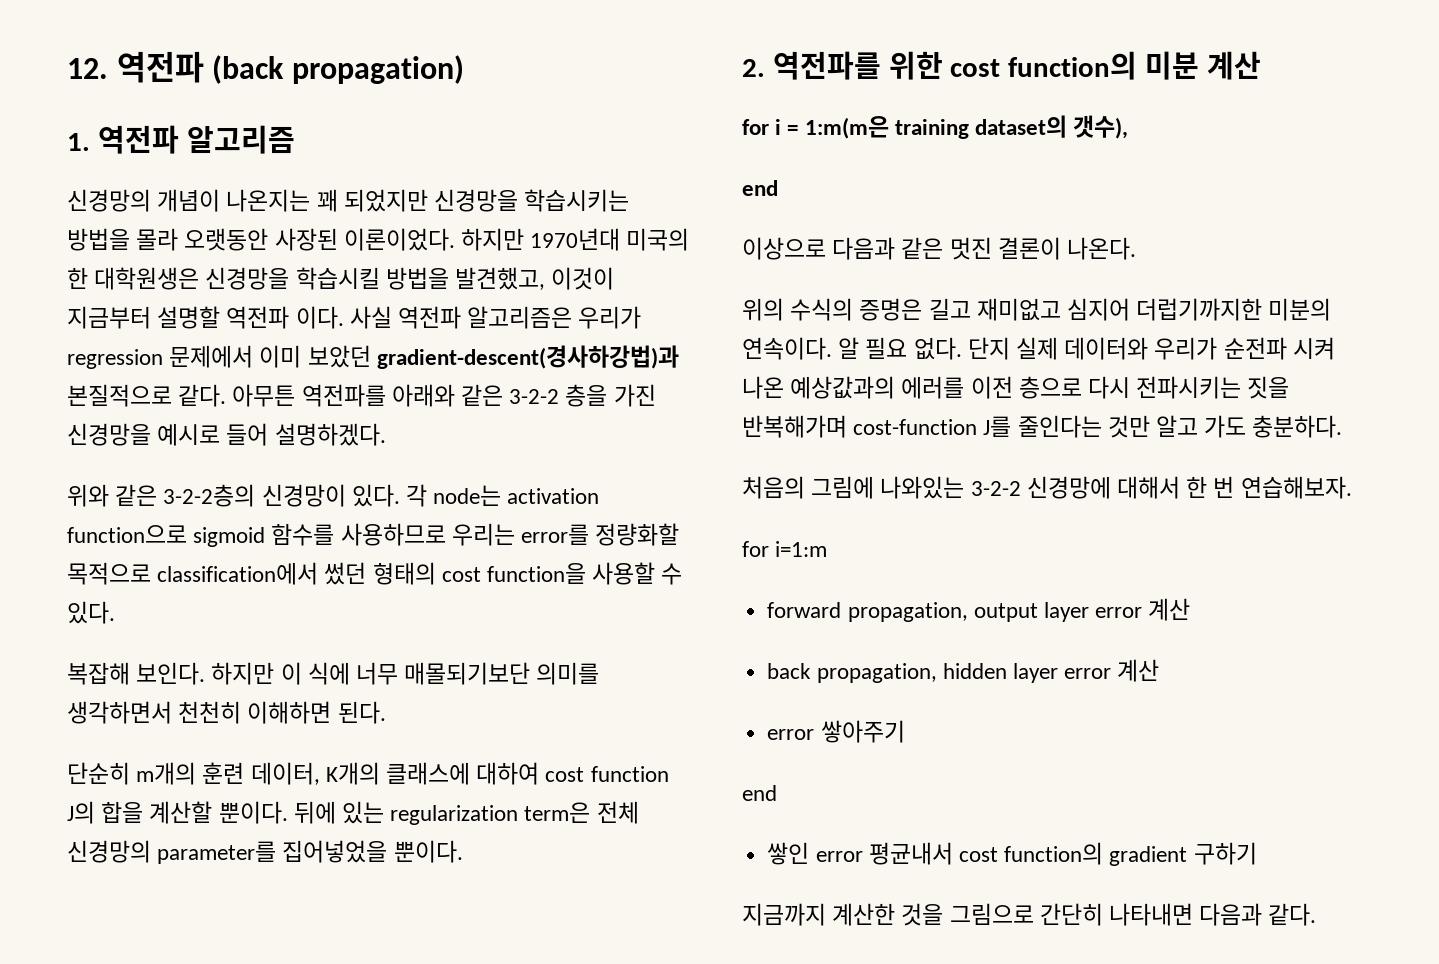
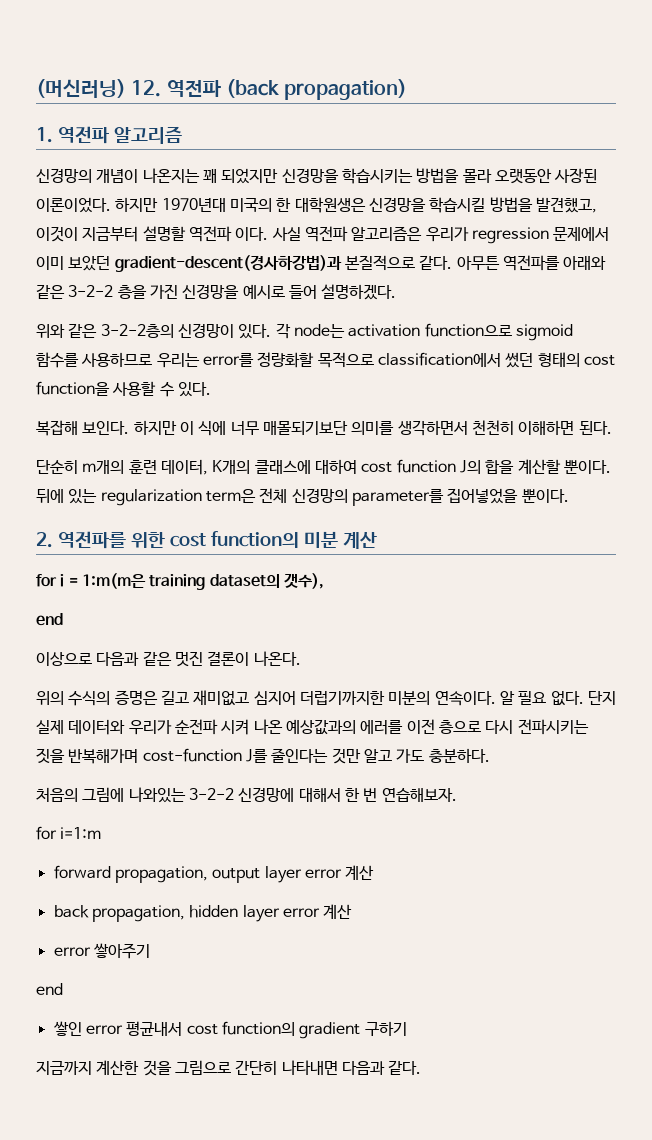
- 12. 역전파 (back propagation)
+ (머신러닝) 12. 역전파 (back propagation)

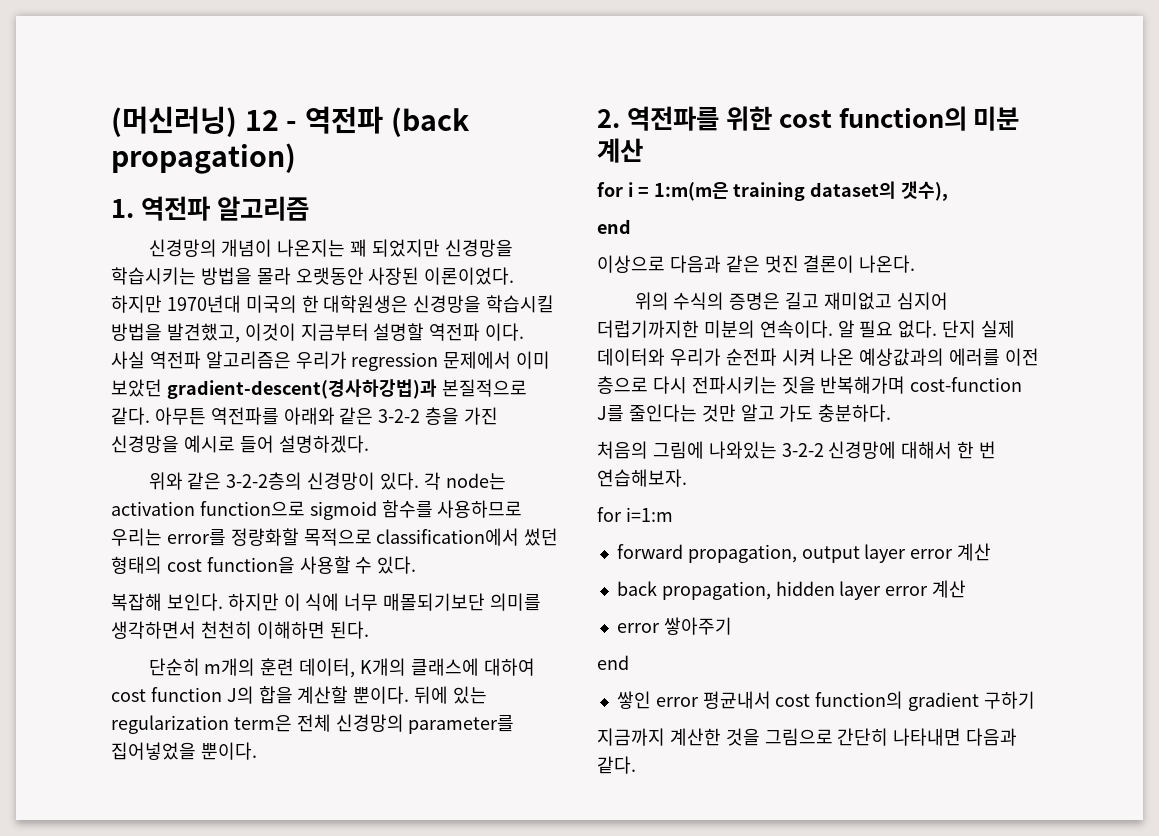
- (머신러닝) 12. 역전파 (back propagation)
+ (머신러닝) 12 - 역전파 (back propagation)

